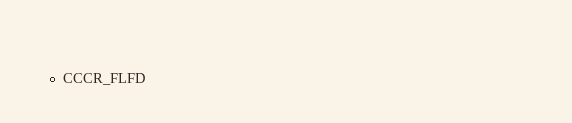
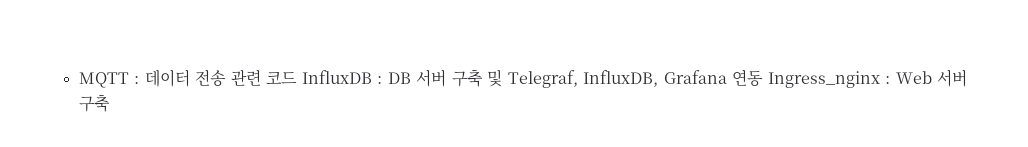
- CCCR_FLFD
+ MQTT : 데이터 전송 관련 코드 InfluxDB : DB 서버 구축 및 Telegraf, InfluxDB, Grafana 연동 Ingress_nginx : Web 서버 구축

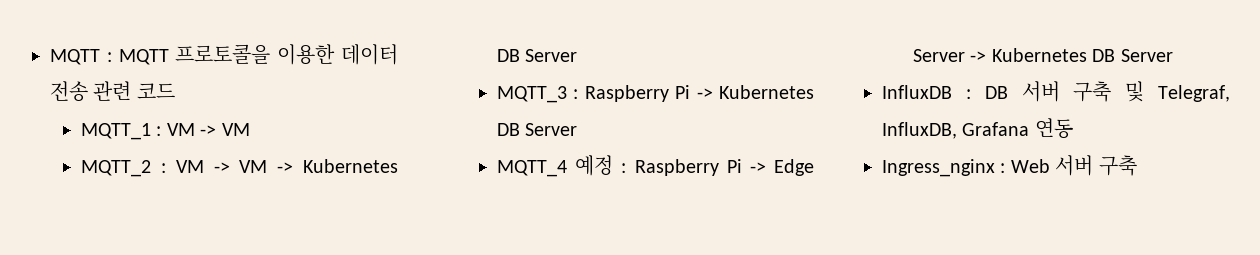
- MQTT : 데이터 전송 관련 코드 InfluxDB : DB 서버 구축 및 Telegraf, InfluxDB, Grafana 연동 Ingress_nginx : Web 서버 구축
+ MQTT : MQTT 프로토콜을 이용한 데이터 전송 관련 코드
+ MQTT_1 : VM -> VM
+ MQTT_2 : VM -> VM -> Kubernetes DB Server
+ MQTT_3 : Raspberry Pi -> Kubernetes DB Server
+ MQTT_4 예정 : Raspberry Pi -> Edge Server -> Kubernetes DB Server
+ InfluxDB : DB 서버 구축 및 Telegraf, InfluxDB, Grafana 연동
+ Ingress_nginx : Web 서버 구축

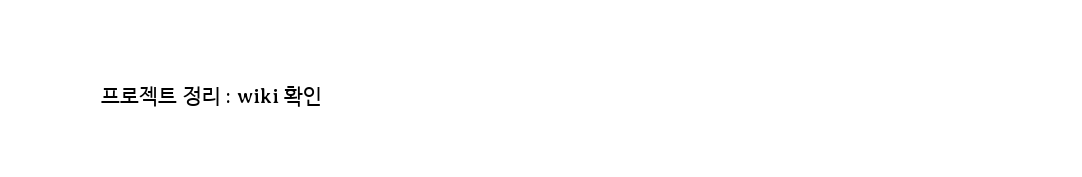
- MQTT : MQTT 프로토콜을 이용한 데이터 전송 관련 코드
- MQTT_1 : VM -> VM
- MQTT_2 : VM -> VM -> Kubernetes DB Server
- MQTT_3 : Raspberry Pi -> Kubernetes DB Server
- MQTT_4 예정 : Raspberry Pi -> Edge Server -> Kubernetes DB Server
- InfluxDB : DB 서버 구축 및 Telegraf, InfluxDB, Grafana 연동
- Ingress_nginx : Web 서버 구축
+ 프로젝트 정리 : wiki 확인

